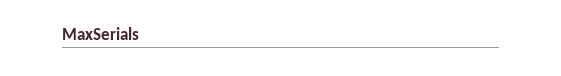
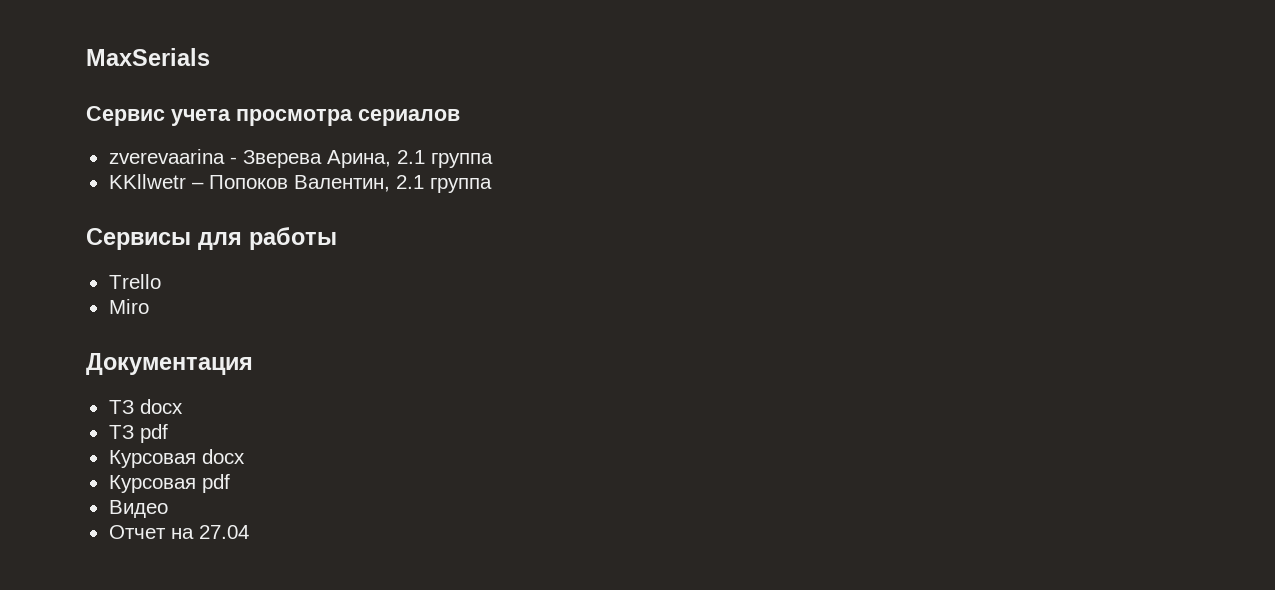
+ Сервис учета просмотра сериалов
+ zverevaarina - Зверева Арина, 2.1 группа
+ KKllwetr – Попоков Валентин, 2.1 группа
+ Сервисы для работы
+ Trello
+ Miro
+ Документация
+ ТЗ docx
+ ТЗ pdf
+ Курсовая docx
+ Курсовая pdf
+ Видео
+ Отчет на 27.04

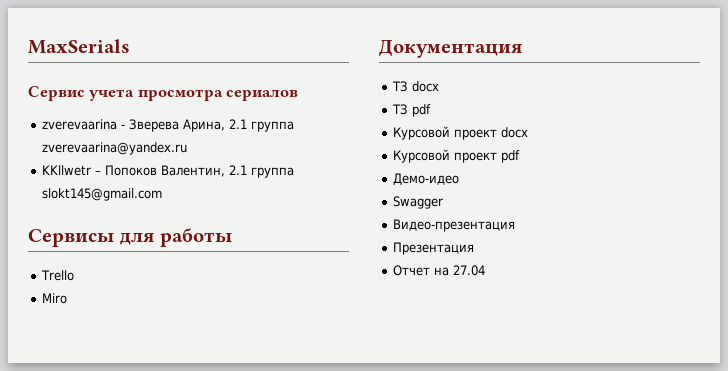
- zverevaarina - Зверева Арина, 2.1 группа
+ zverevaarina - Зверева Арина, 2.1 группа zverevaarina@yandex.ru
- KKllwetr – Попоков Валентин, 2.1 группа
+ KKllwetr – Попоков Валентин, 2.1 группа slokt145@gmail.com
- Курсовая docx
- Курсовая pdf
- Видео
+ Курсовой проект docx
+ Курсовой проект pdf
+ Демо-идео
+ Swagger
+ Видео-презентация
+ Презентация

